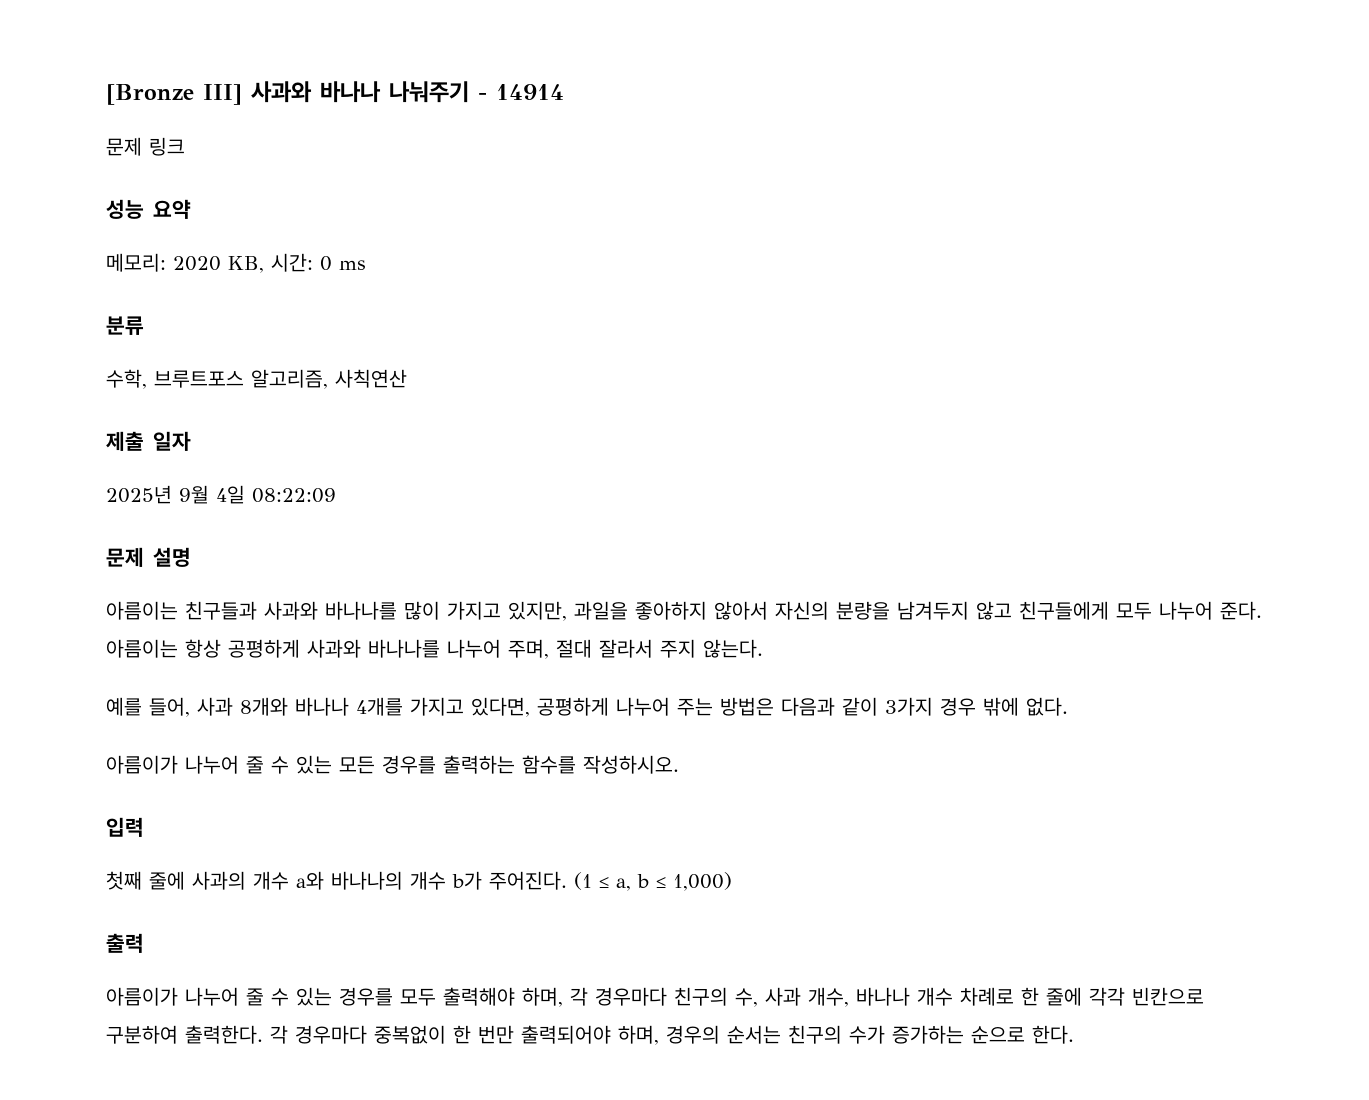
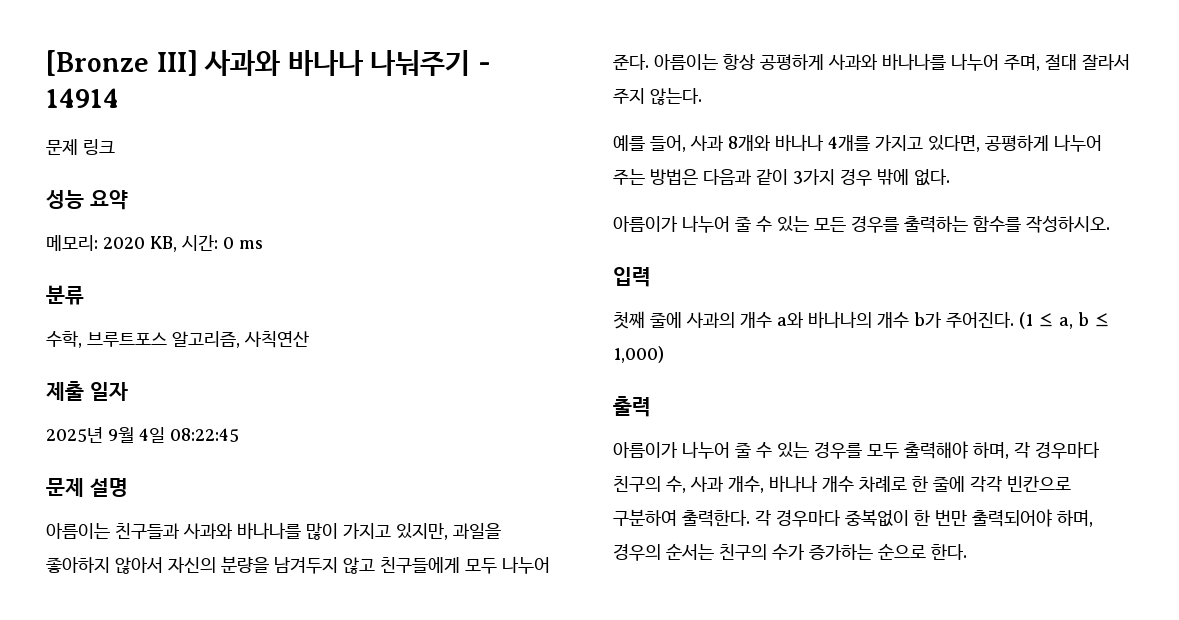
- 2025년 9월 4일 08:22:09
+ 2025년 9월 4일 08:22:45

